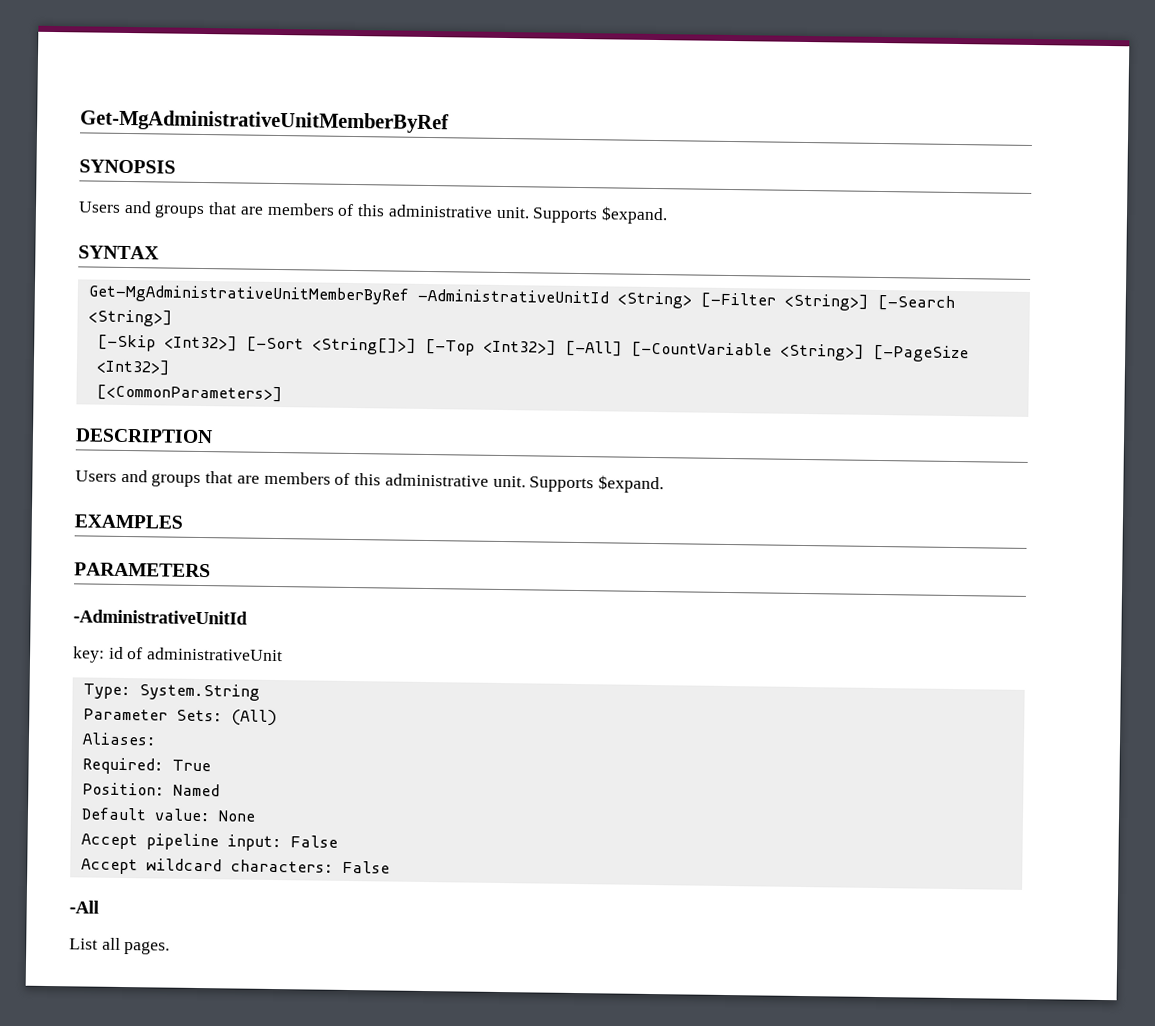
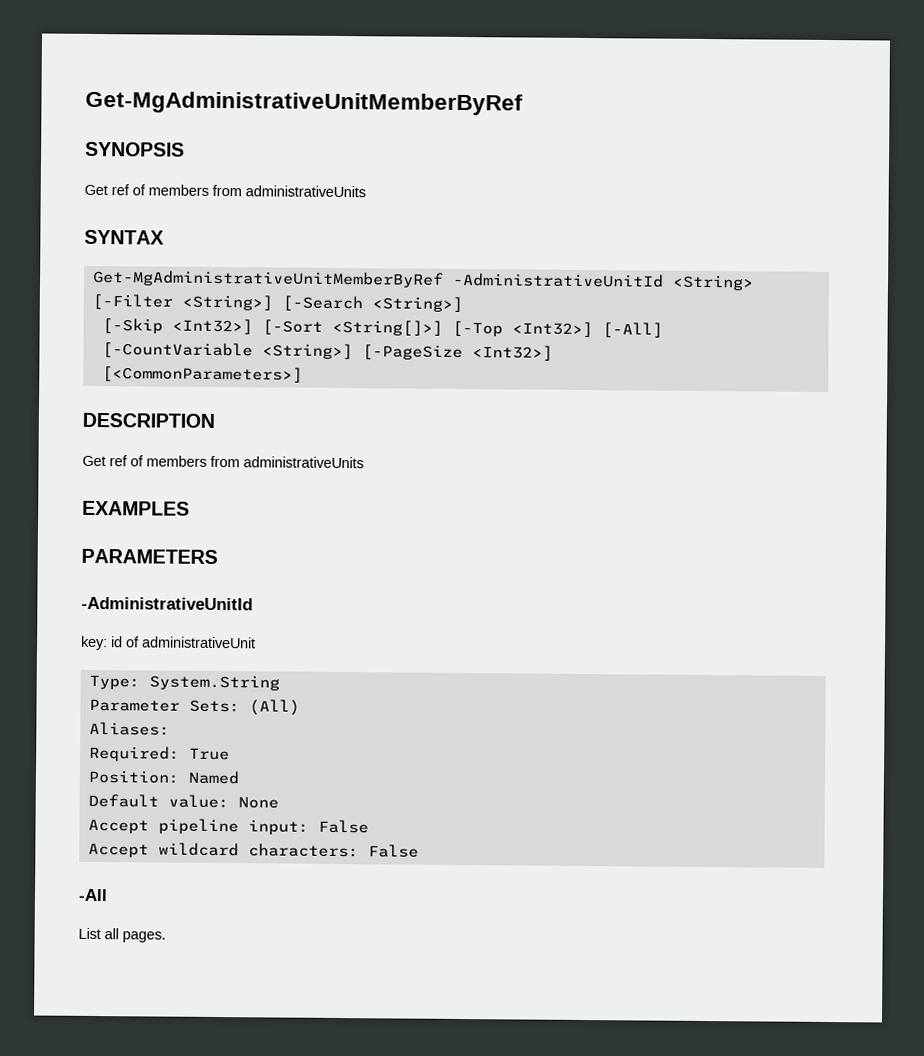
  SYNOPSIS
- Users and groups that are members of this administrative unit. Supports $expand.
+ Get ref of members from administrativeUnits
  DESCRIPTION
- Users and groups that are members of this administrative unit. Supports $expand.
+ Get ref of members from administrativeUnits

